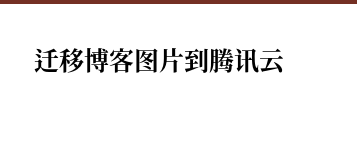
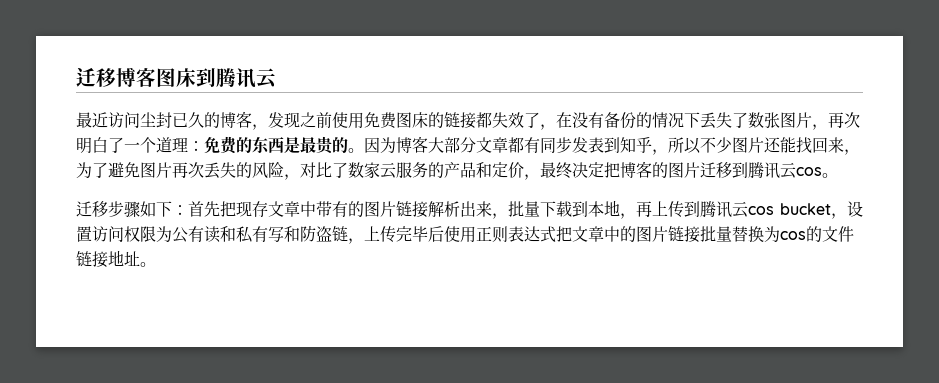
- 迁移博客图片到腾讯云
+ 迁移博客图床到腾讯云
+ 最近访问尘封已久的博客，发现之前使用免费图床的链接都失效了，在没有备份的情况下丢失了数张图片，再次明白了一个道理：免费的东西是最贵的。因为博客大部分文章都有同步发表到知乎，所以不少图片还能找回来，为了避免图片再次丢失的风险，对比了数家云服务的产品和定价，最终决定把博客的图片迁移到腾讯云cos。
+ 迁移步骤如下：首先把现存文章中带有的图片链接解析出来，批量下载到本地，再上传到腾讯云cos bucket，设置访问权限为公有读和私有写和防盗链，上传完毕后使用正则表达式把文章中的图片链接批量替换为cos的文件链接地址。

